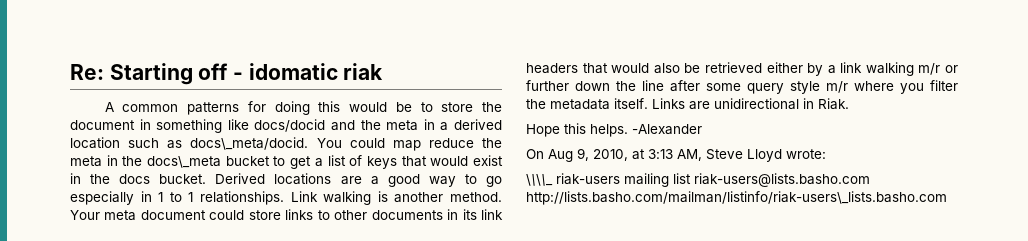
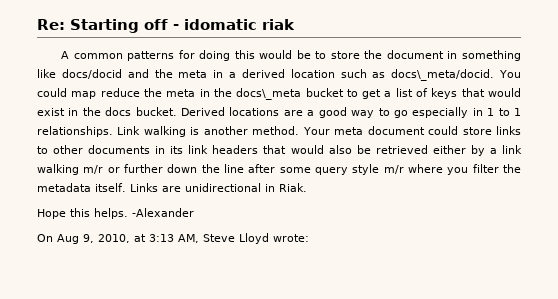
- \\\\_ riak-users mailing list riak-users@lists.basho.com http://lists.basho.com/mailman/listinfo/riak-users\_lists.basho.com

